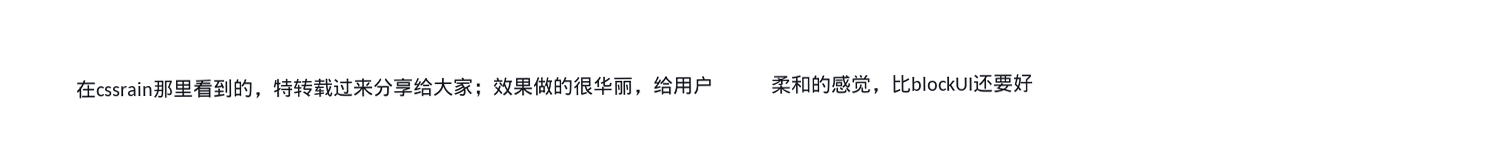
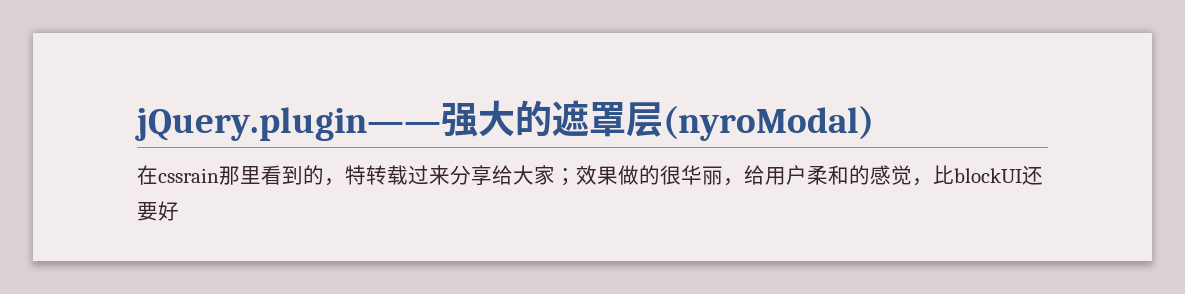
+ jQuery.plugin——强大的遮罩层(nyroModal)

